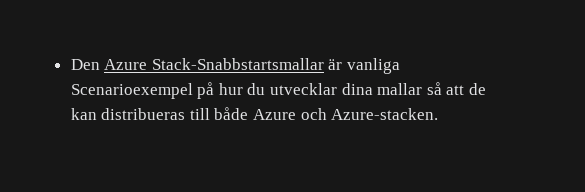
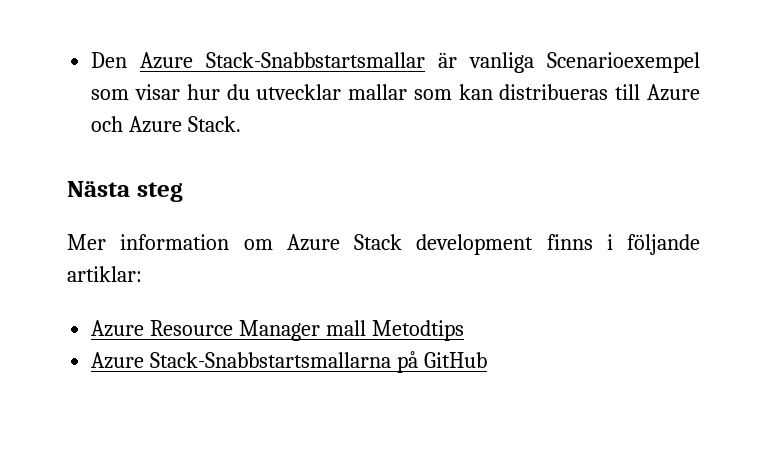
- Den Azure Stack-Snabbstartsmallar är vanliga Scenarioexempel på hur du utvecklar dina mallar så att de kan distribueras till både Azure och Azure-stacken.
+ Den Azure Stack-Snabbstartsmallar är vanliga Scenarioexempel som visar hur du utvecklar mallar som kan distribueras till Azure och Azure Stack.
+ Nästa steg
+ Mer information om Azure Stack development finns i följande artiklar:
+ Azure Resource Manager mall Metodtips
+ Azure Stack-Snabbstartsmallarna på GitHub

